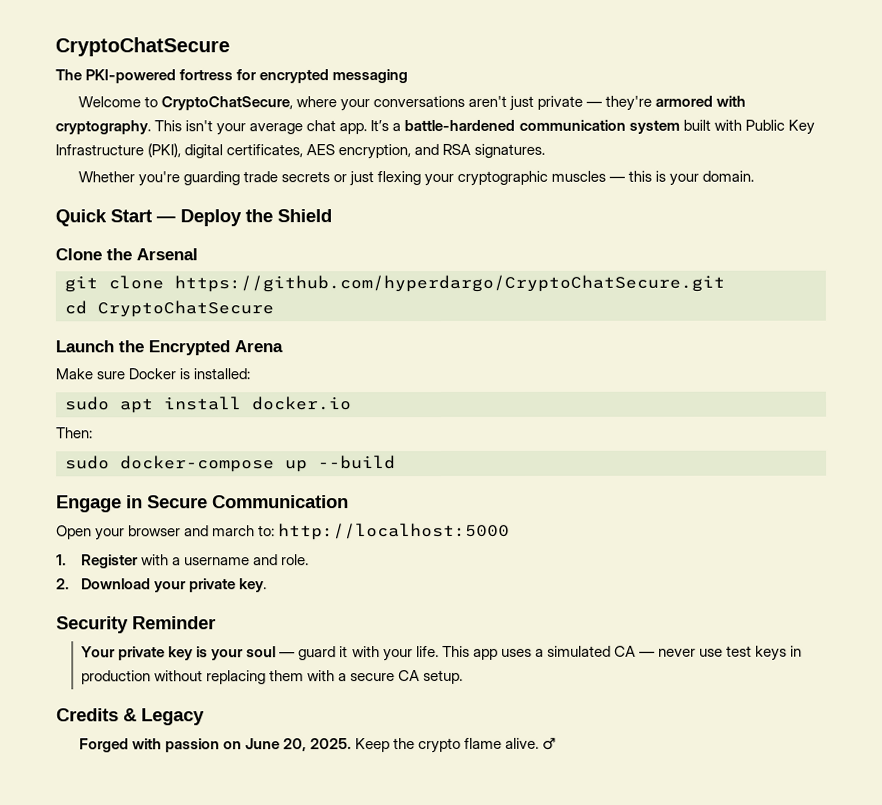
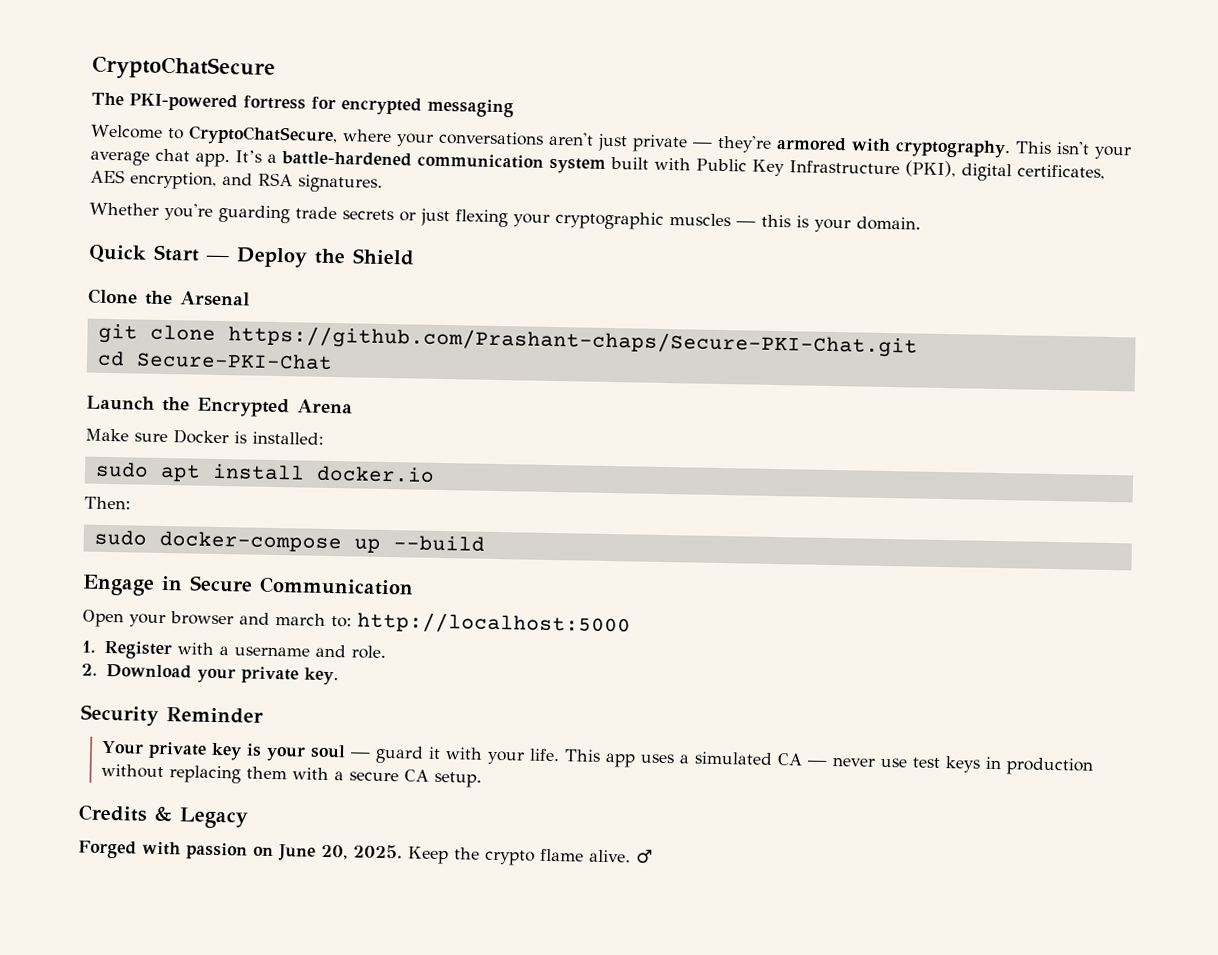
- git clone https://github.com/hyperdargo/CryptoChatSecure.git
+ git clone https://github.com/Prashant-chaps/Secure-PKI-Chat.git
- cd CryptoChatSecure
+ cd Secure-PKI-Chat

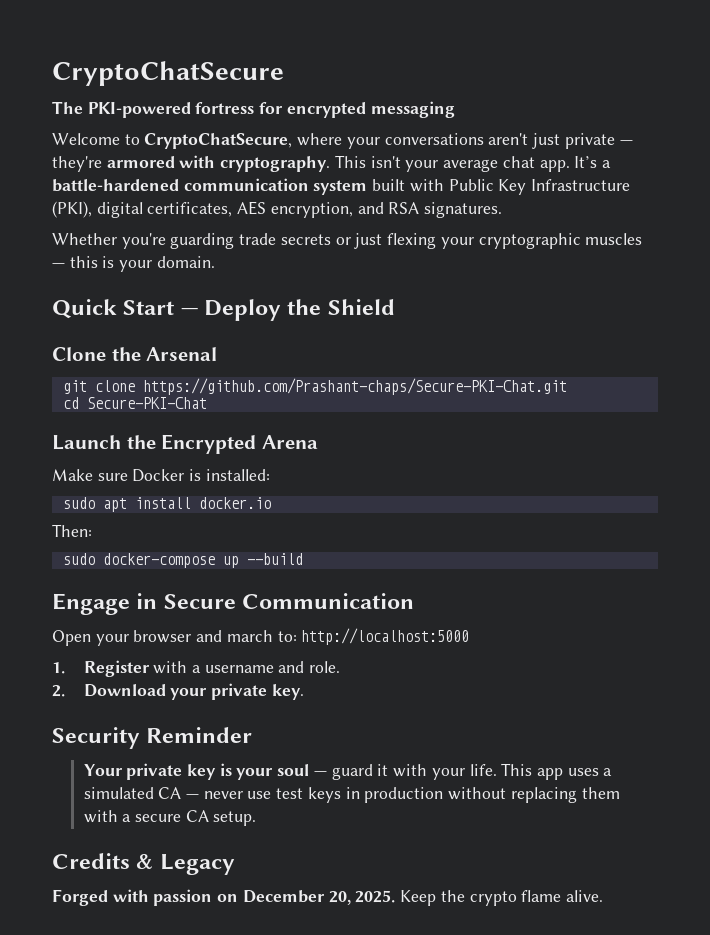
- Forged with passion on June 20, 2025.
+ Forged with passion on December 20, 2025.
- ♂

